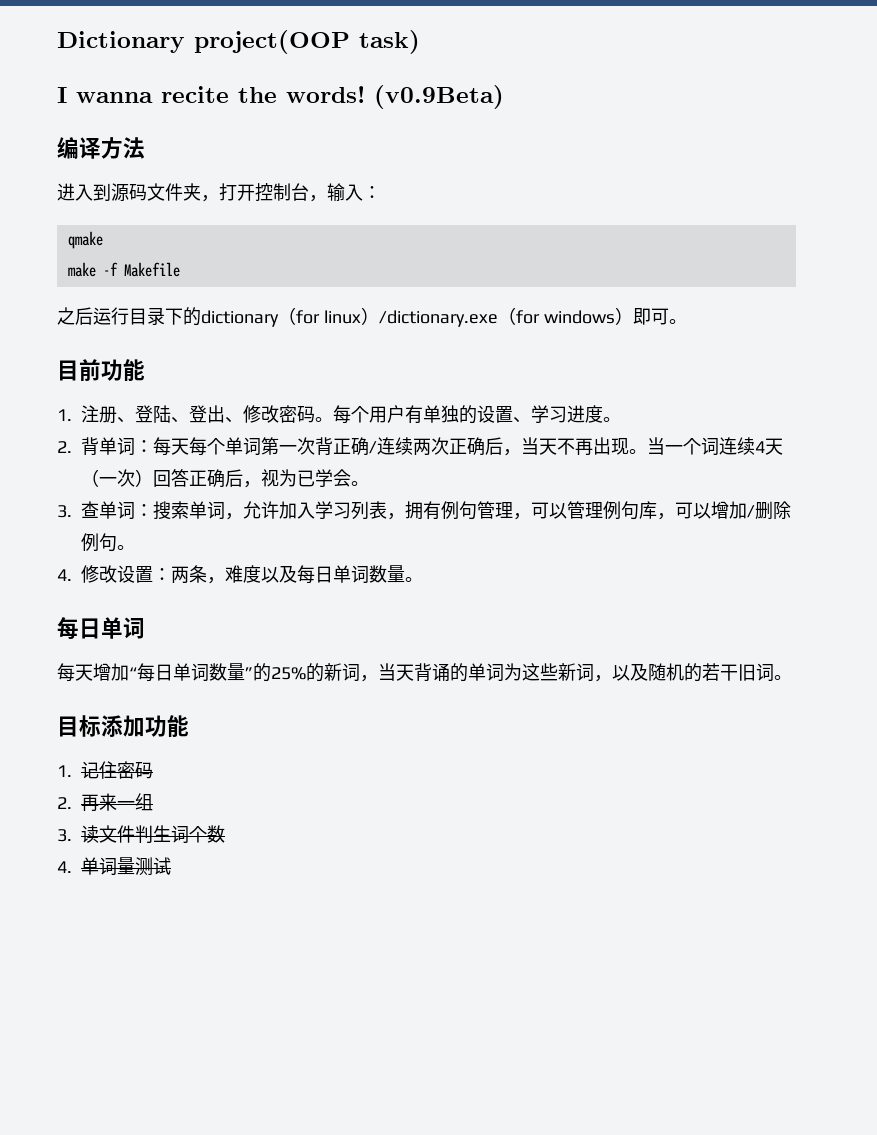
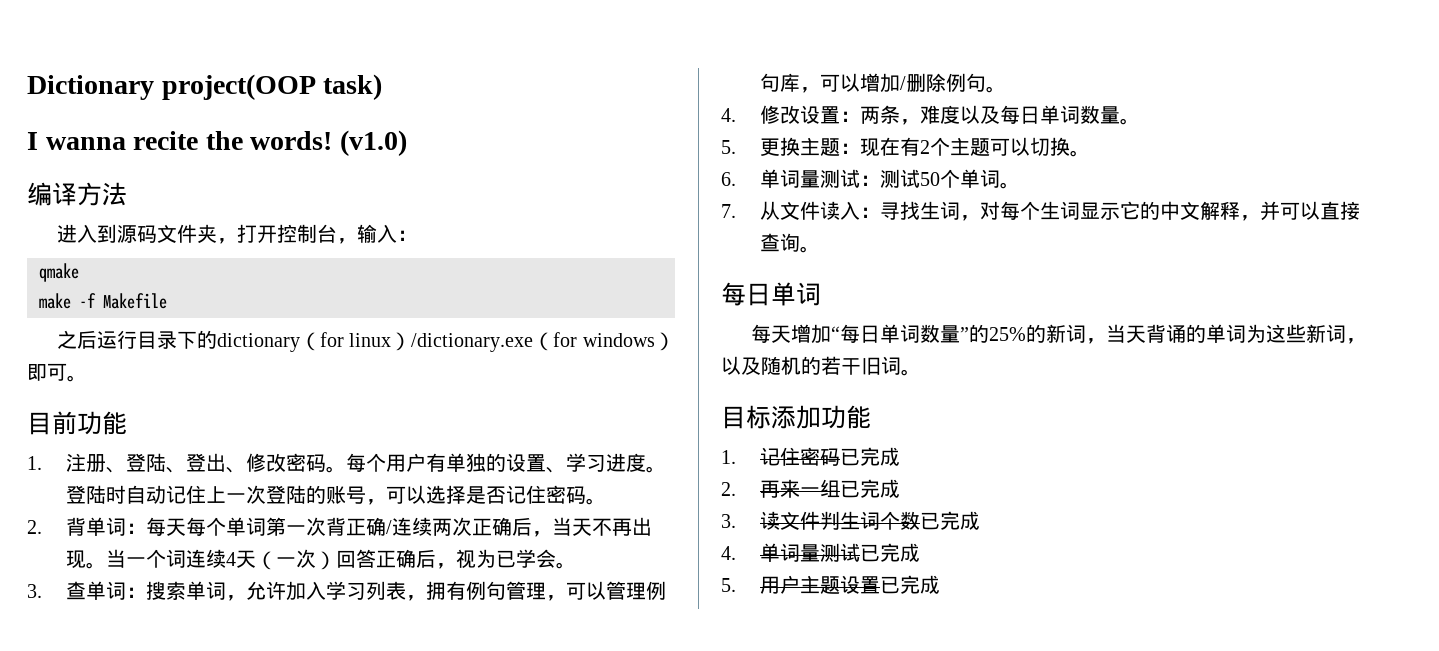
- (v0.9Beta)
+ (v1.0)
+ 登陆时自动记住上一次登陆的账号，可以选择是否记住密码。
+ 5.更换主题：现在有2个主题可以切换。
+ 6.单词量测试：测试50个单词。
+ 7.从文件读入：寻找生词，对每个生词显示它的中文解释，并可以直接查询。
- 1.记住密码
+ 1.记住密码已完成
- 2.再来一组
+ 2.再来一组已完成
- 3.读文件判生词个数
+ 3.读文件判生词个数已完成
- 4.单词量测试
+ 4.单词量测试已完成
+ 5.用户主题设置已完成

